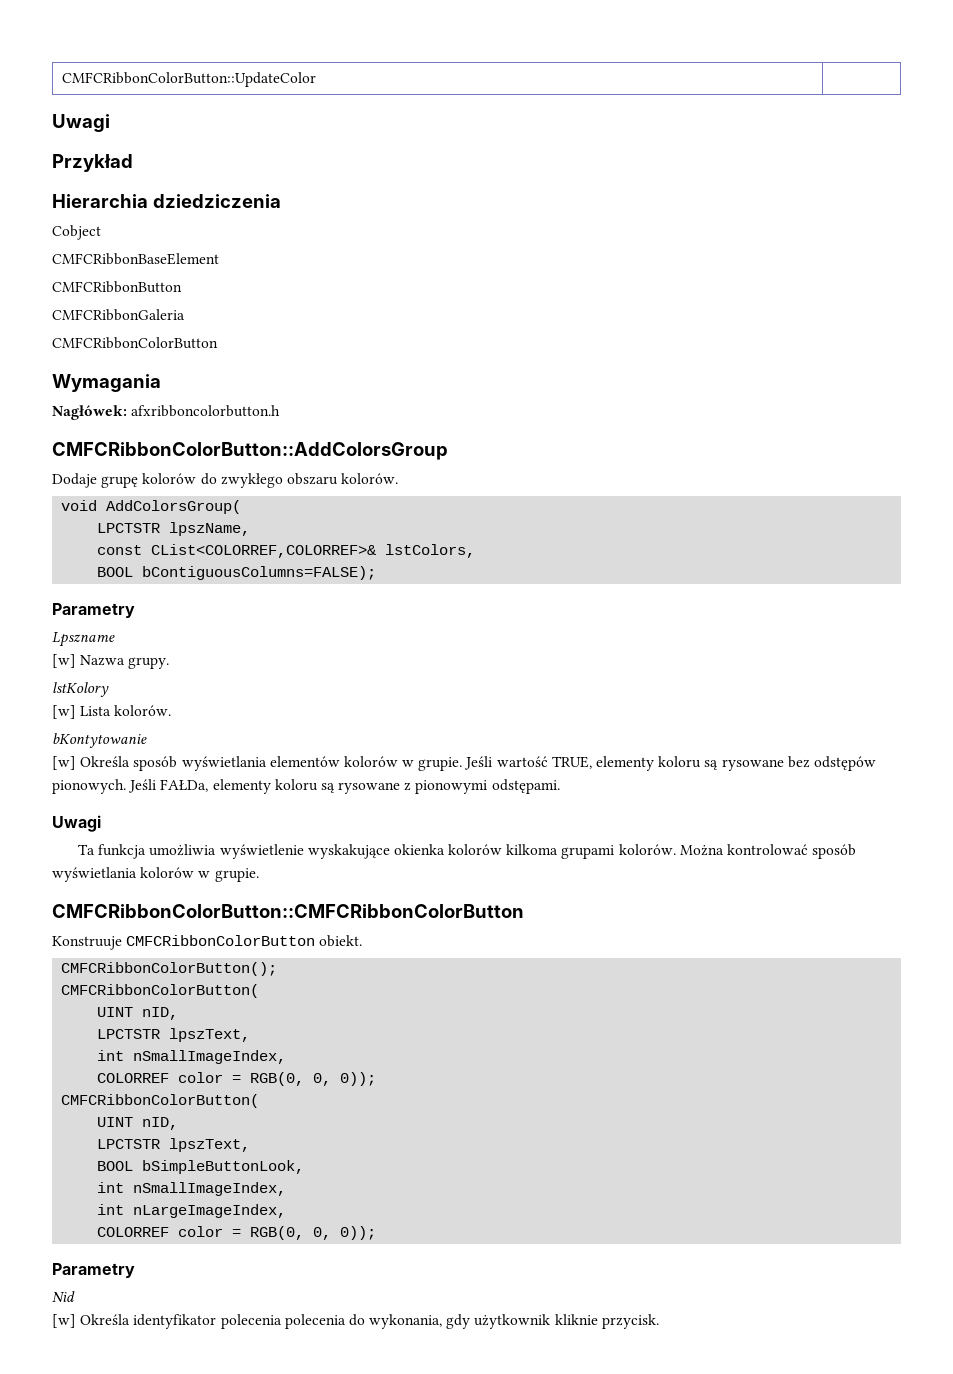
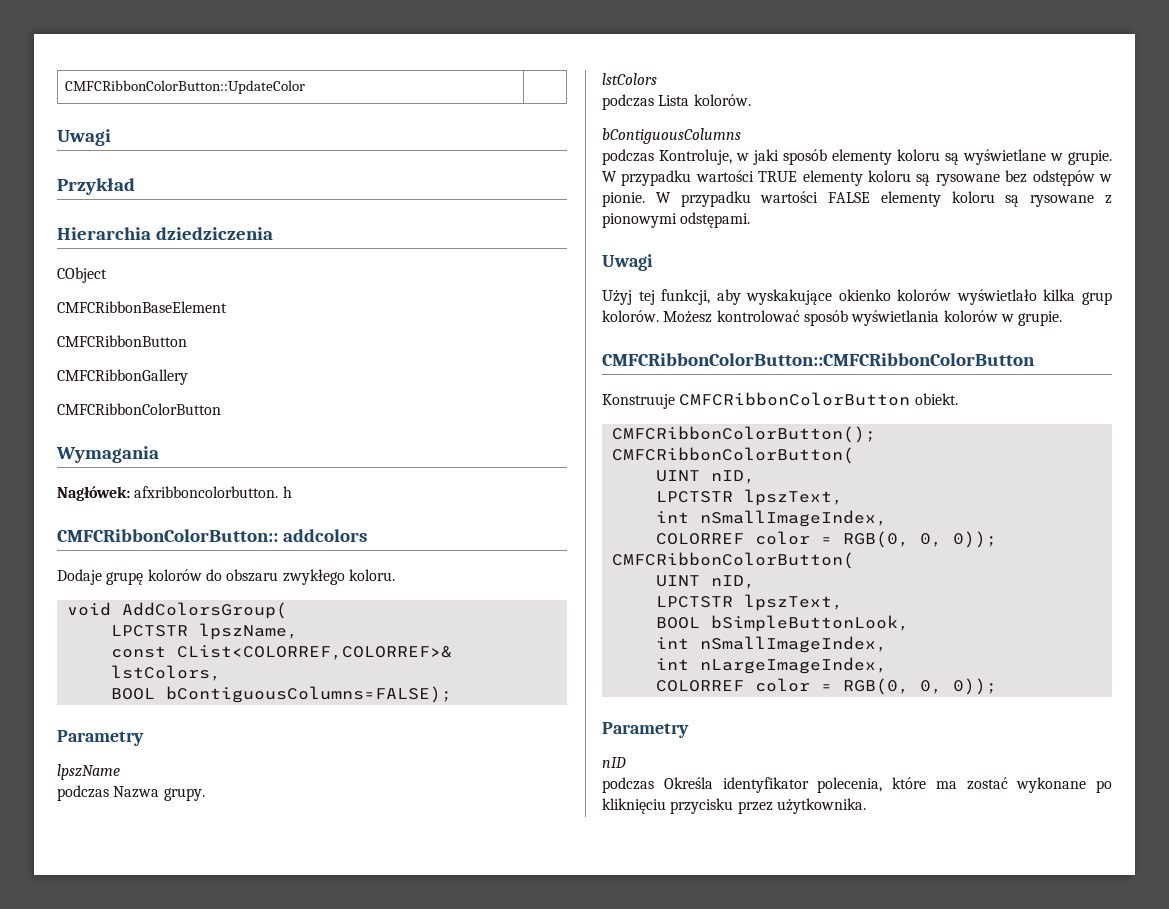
- Cobject
+ CObject
- CMFCRibbonGaleria
+ CMFCRibbonGallery
- Nagłówek: afxribboncolorbutton.h
- CMFCRibbonColorButton::AddColorsGroup
+ Nagłówek: afxribboncolorbutton. h
+ CMFCRibbonColorButton:: addcolors
- Dodaje grupę kolorów do zwykłego obszaru kolorów.
+ Dodaje grupę kolorów do obszaru zwykłego koloru.
- Lpszname
- [w] Nazwa grupy.
+ lpszName
+ podczas Nazwa grupy.
- lstKolory
- [w] Lista kolorów.
+ lstColors
+ podczas Lista kolorów.
- bKontytowanie
- [w] Określa sposób wyświetlania elementów kolorów w grupie. Jeśli wartość TRUE, elementy koloru są rysowane bez odstępów pionowych. Jeśli FAŁDa, elementy koloru są rysowane z pionowymi odstępami.
+ bContiguousColumns
+ podczas Kontroluje, w jaki sposób elementy koloru są wyświetlane w grupie. W przypadku wartości TRUE elementy koloru są rysowane bez odstępów w pionie. W przypadku wartości FALSE elementy koloru są rysowane z pionowymi odstępami.
- Ta funkcja umożliwia wyświetlenie wyskakujące okienka kolorów kilkoma grupami kolorów. Można kontrolować sposób wyświetlania kolorów w grupie.
+ Użyj tej funkcji, aby wyskakujące okienko kolorów wyświetlało kilka grup kolorów. Możesz kontrolować sposób wyświetlania kolorów w grupie.
- Nid
- [w] Określa identyfikator polecenia polecenia do wykonania, gdy użytkownik kliknie przycisk.
+ nID
+ podczas Określa identyfikator polecenia, które ma zostać wykonane po kliknięciu przycisku przez użytkownika.

